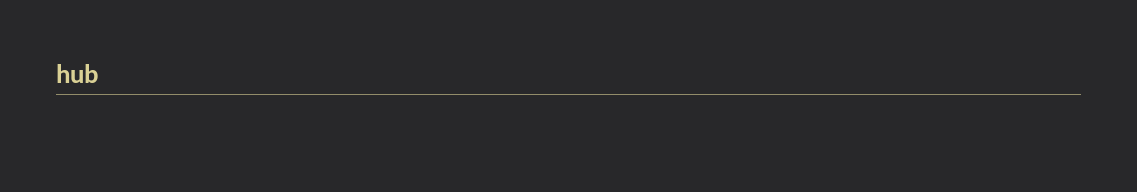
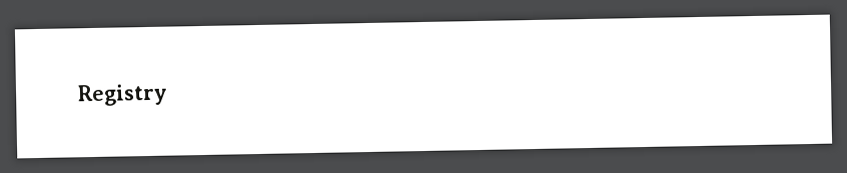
- hub
+ Registry

